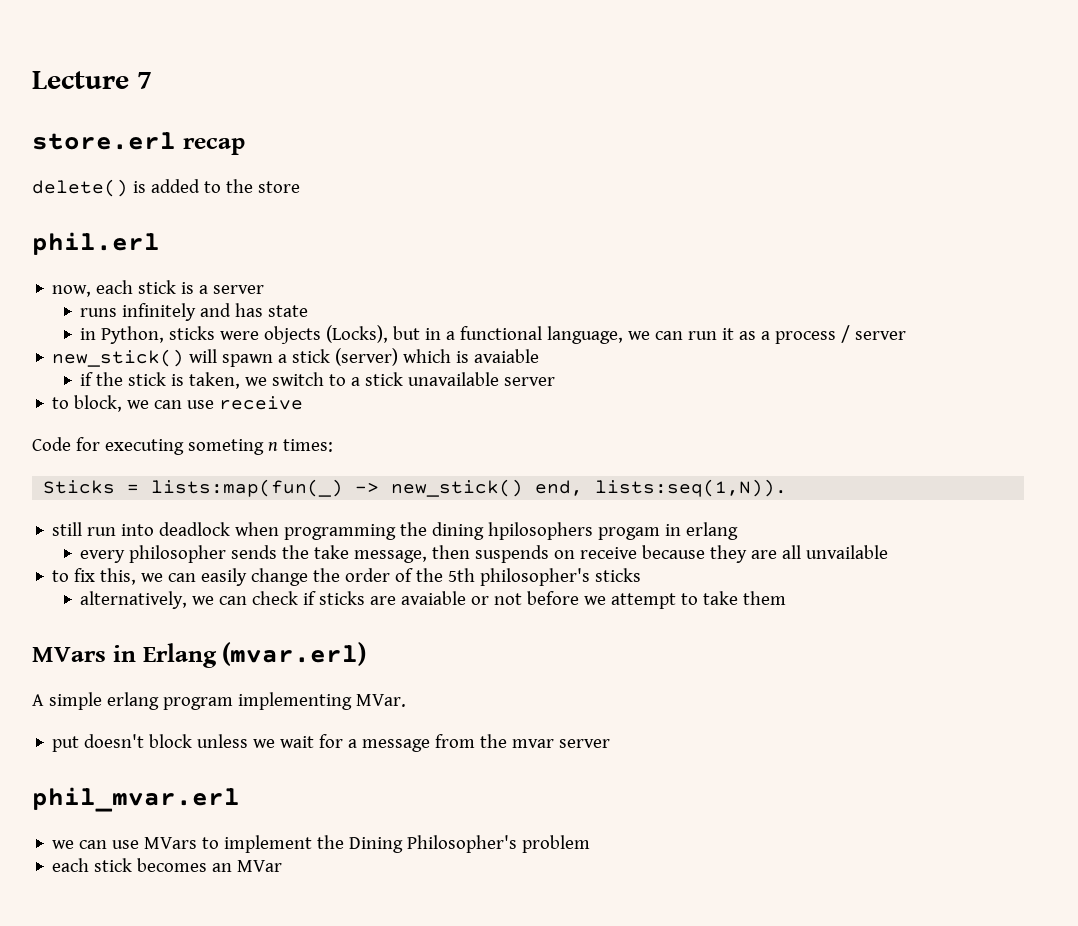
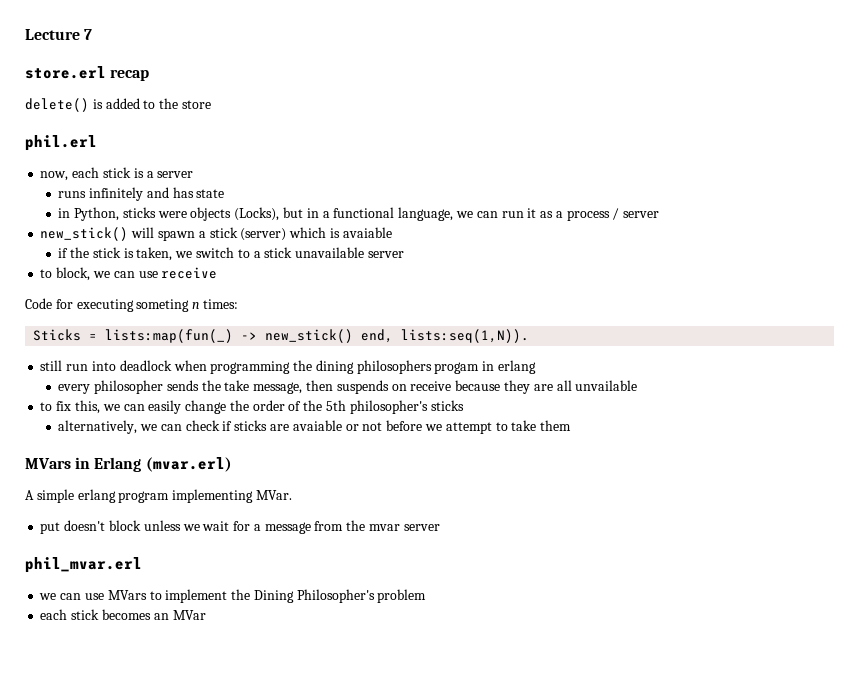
- still run into deadlock when programming the dining hpilosophers progam in erlang
+ still run into deadlock when programming the dining philosophers progam in erlang

